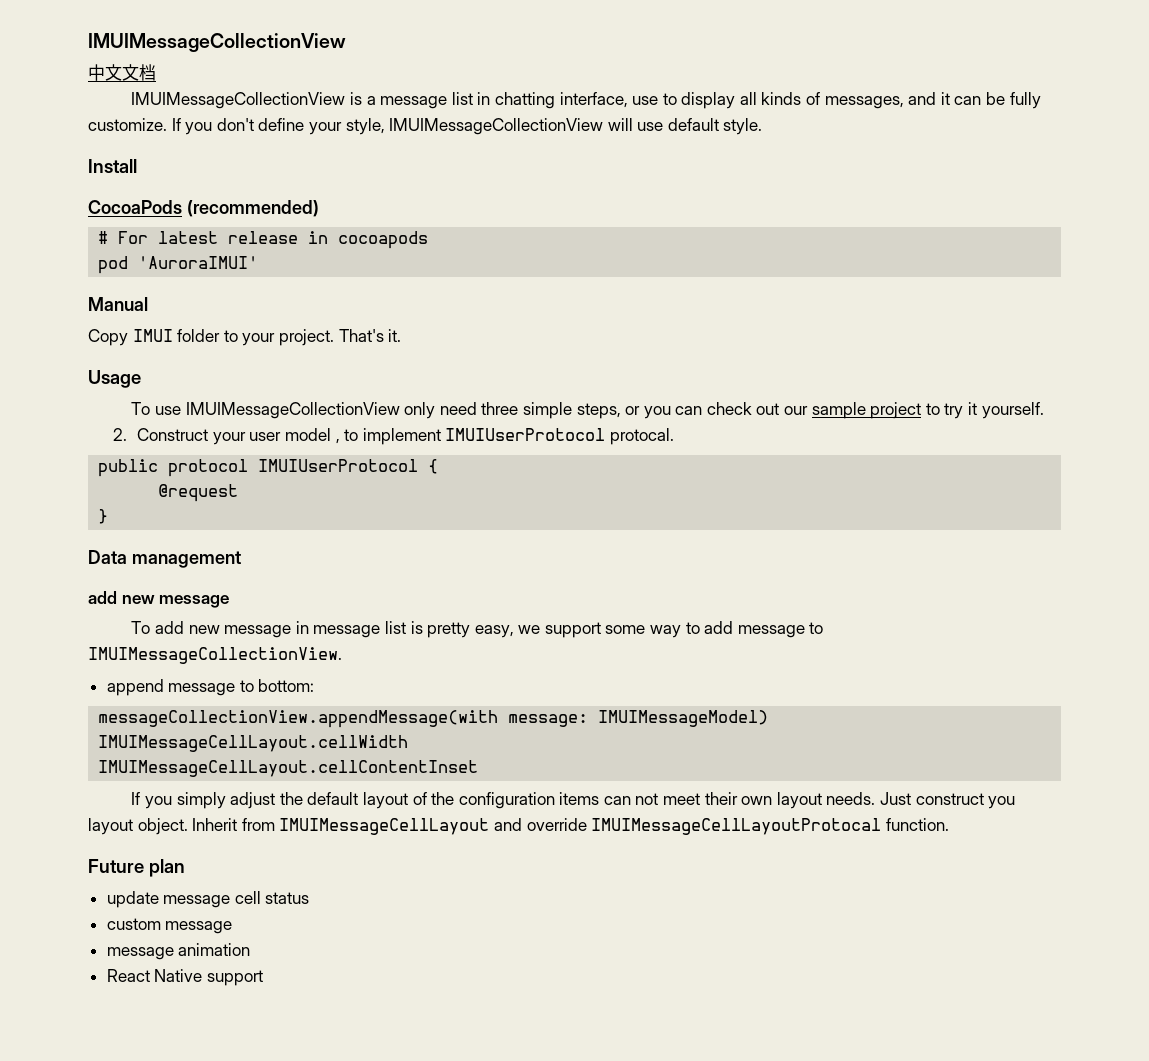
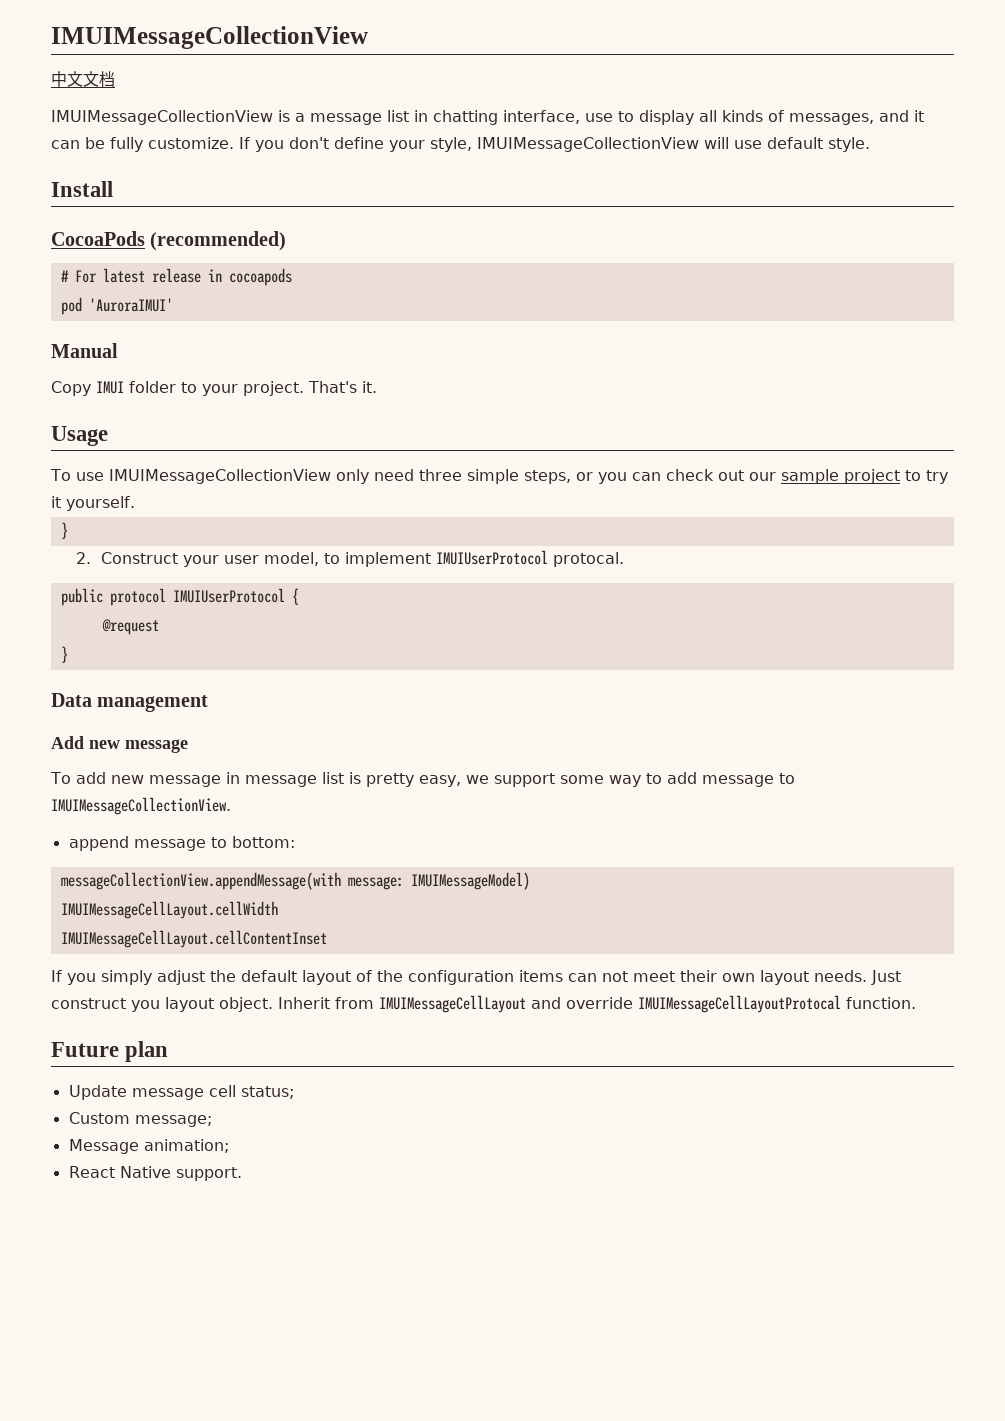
  To use IMUIMessageCollectionView only need three simple steps, or you can check out our sample project to try it yourself.
+ }
- 2. Construct your user model , to implement IMUIUserProtocol protocal.
+ 2. Construct your user model, to implement IMUIUserProtocol protocal.
  Data management
- add new message
+ Add new message
- update message cell status
- custom message
- message animation
+ Update message cell status;
+ Custom message;
+ Message animation;
- React Native support
+ React Native support.

